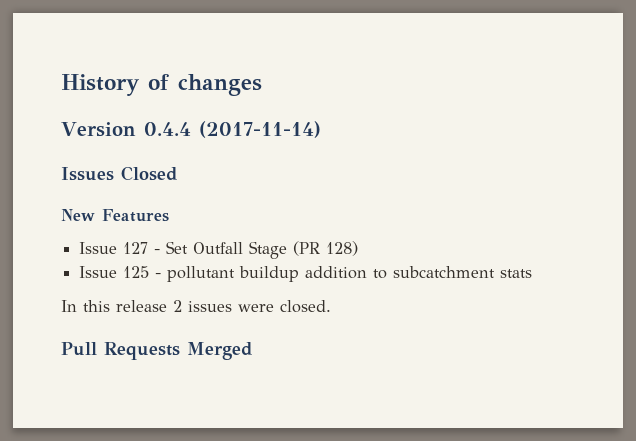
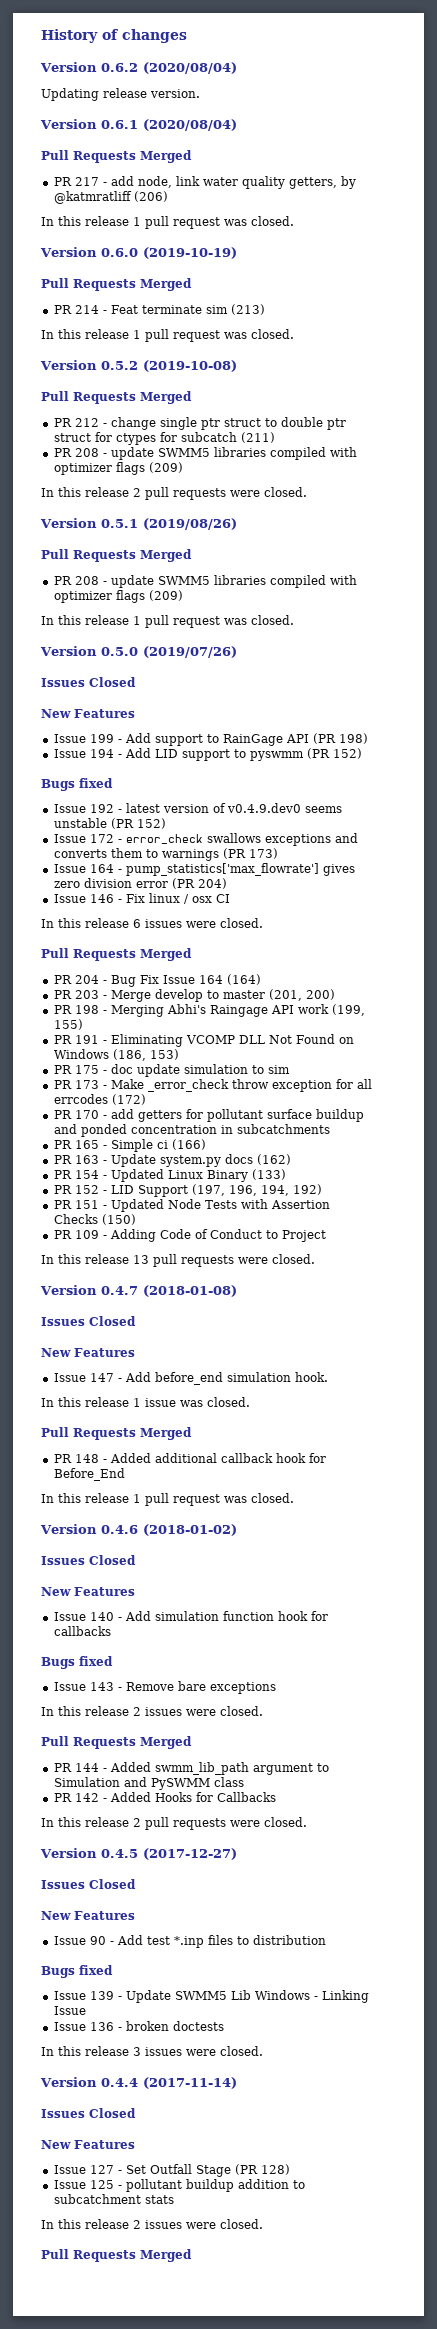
+ Version 0.6.2 (2020/08/04)
+ Updating release version.
+ Version 0.6.1 (2020/08/04)
+ Pull Requests Merged
+ PR 217 - add node, link water quality getters, by @katmratliff (206)
+ In this release 1 pull request was closed.
+ Version 0.6.0 (2019-10-19)
+ Pull Requests Merged
+ PR 214 - Feat terminate sim (213)
+ In this release 1 pull request was closed.
+ Version 0.5.2 (2019-10-08)
+ Pull Requests Merged
+ PR 212 - change single ptr struct to double ptr struct for ctypes for subcatch (211)
+ PR 208 - update SWMM5 libraries compiled with optimizer flags (209)
+ In this release 2 pull requests were closed.
+ Version 0.5.1 (2019/08/26)
+ Pull Requests Merged
+ PR 208 - update SWMM5 libraries compiled with optimizer flags (209)
+ In this release 1 pull request was closed.
+ Version 0.5.0 (2019/07/26)
+ Issues Closed
+ New Features
+ Issue 199 - Add support to RainGage API (PR 198)
+ Issue 194 - Add LID support to pyswmm (PR 152)
+ Bugs fixed
+ Issue 192 - latest version of v0.4.9.dev0 seems unstable (PR 152)
+ Issue 172 - error_check swallows exceptions and converts them to warnings (PR 173)
+ Issue 164 - pump_statistics['max_flowrate'] gives zero division error (PR 204)
+ Issue 146 - Fix linux / osx CI
+ In this release 6 issues were closed.
+ Pull Requests Merged
+ PR 204 - Bug Fix Issue 164 (164)
+ PR 203 - Merge develop to master (201, 200)
+ PR 198 - Merging Abhi's Raingage API work (199, 155)
+ PR 191 - Eliminating VCOMP DLL Not Found on Windows (186, 153)
+ PR 175 - doc update simulation to sim
+ PR 173 - Make _error_check throw exception for all errcodes (172)
+ PR 170 - add getters for pollutant surface buildup and ponded concentration in subcatchments
+ PR 165 - Simple ci (166)
+ PR 163 - Update system.py docs (162)
+ PR 154 - Updated Linux Binary (133)
+ PR 152 - LID Support (197, 196, 194, 192)
+ PR 151 - Updated Node Tests with Assertion Checks (150)
+ PR 109 - Adding Code of Conduct to Project
+ In this release 13 pull requests were closed.
+ Version 0.4.7 (2018-01-08)
+ Issues Closed
+ New Features
+ Issue 147 - Add before_end simulation hook.
+ In this release 1 issue was closed.
+ Pull Requests Merged
+ PR 148 - Added additional callback hook for Before_End
+ In this release 1 pull request was closed.
+ Version 0.4.6 (2018-01-02)
+ Issues Closed
+ New Features
+ Issue 140 - Add simulation function hook for callbacks
+ Bugs fixed
+ Issue 143 - Remove bare exceptions
+ In this release 2 issues were closed.
+ Pull Requests Merged
+ PR 144 - Added swmm_lib_path argument to Simulation and PySWMM class
+ PR 142 - Added Hooks for Callbacks
+ In this release 2 pull requests were closed.
+ Version 0.4.5 (2017-12-27)
+ Issues Closed
+ New Features
+ Issue 90 - Add test *.inp files to distribution
+ Bugs fixed
+ Issue 139 - Update SWMM5 Lib Windows - Linking Issue
+ Issue 136 - broken doctests
+ In this release 3 issues were closed.

